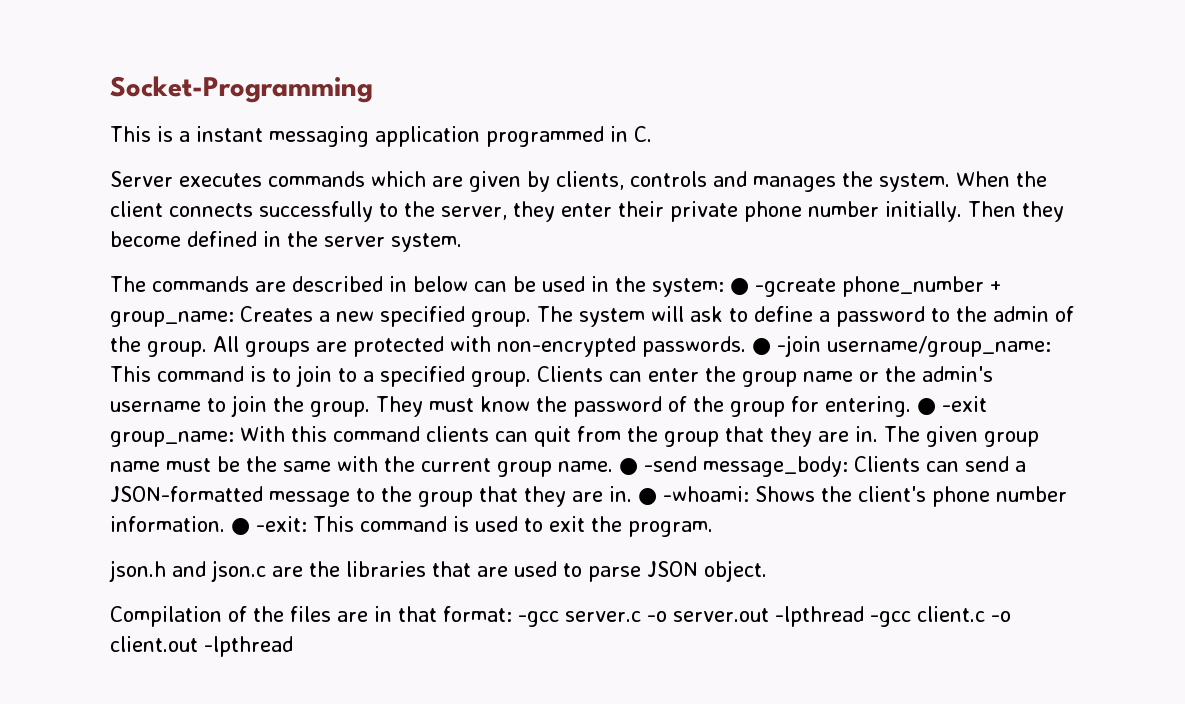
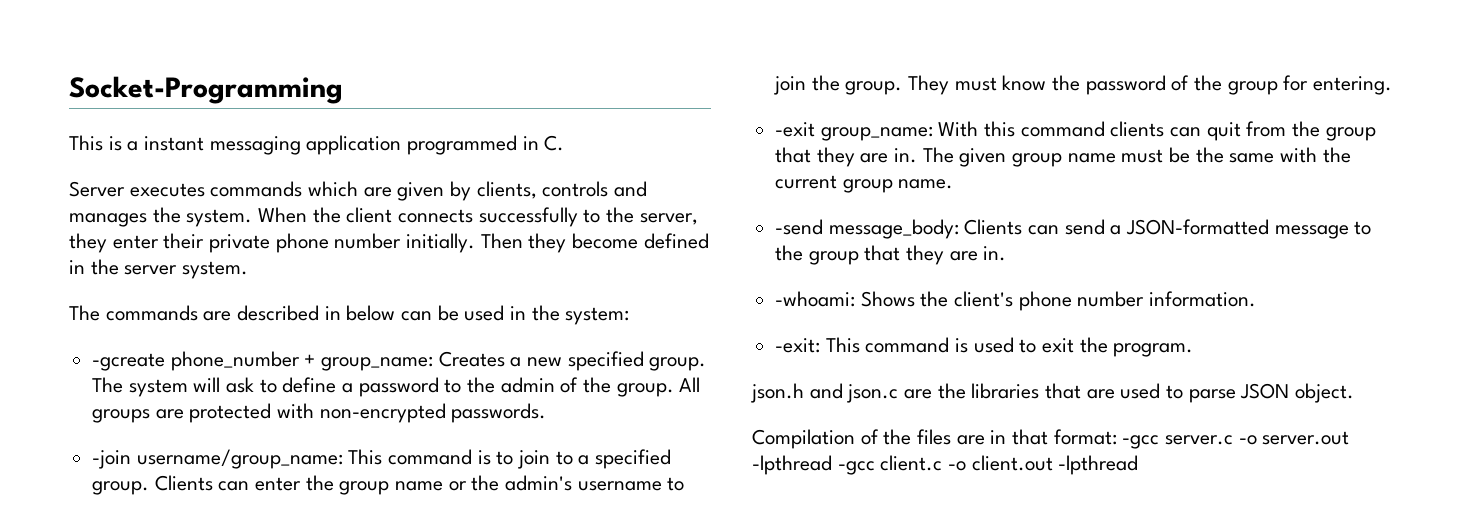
- The commands are described in below can be used in the system: ● -gcreate phone_number + group_name: Creates a new specified group.
+ The commands are described in below can be used in the system:
+ -gcreate phone_number + group_name: Creates a new specified group.
- All groups are protected with non-encrypted passwords. ● -join username/group_name: This command is to join to a specified group.
+ All groups are protected with non-encrypted passwords.
+ -join username/group_name: This command is to join to a specified group.
- They must know the password of the group for entering. ● -exit group_name: With this command clients can quit from the group that they are in.
+ They must know the password of the group for entering.
+ -exit group_name: With this command clients can quit from the group that they are in.
- The given group name must be the same with the current group name. ● -send message_body: Clients can send a JSON-formatted message to the group that they are in. ● -whoami: Shows the client's phone number information. ● -exit: This command is used to exit the program.
+ The given group name must be the same with the current group name.
+ -send message_body: Clients can send a JSON-formatted message to the group that they are in.
+ -whoami: Shows the client's phone number information.
+ -exit: This command is used to exit the program.

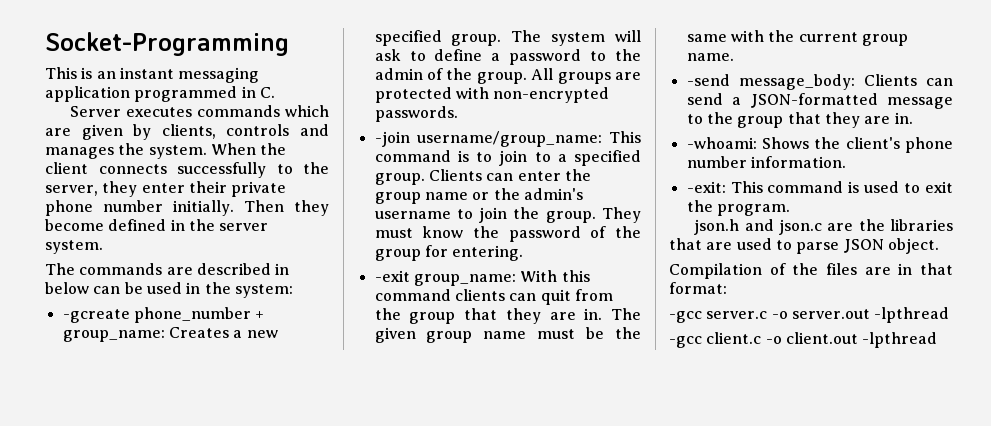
- This is a instant messaging application programmed in C.
+ This is an instant messaging application programmed in C.
- Compilation of the files are in that format: -gcc server.c -o server.out -lpthread -gcc client.c -o client.out -lpthread
+ Compilation of the files are in that format:
+ -gcc server.c -o server.out -lpthread
+ -gcc client.c -o client.out -lpthread

